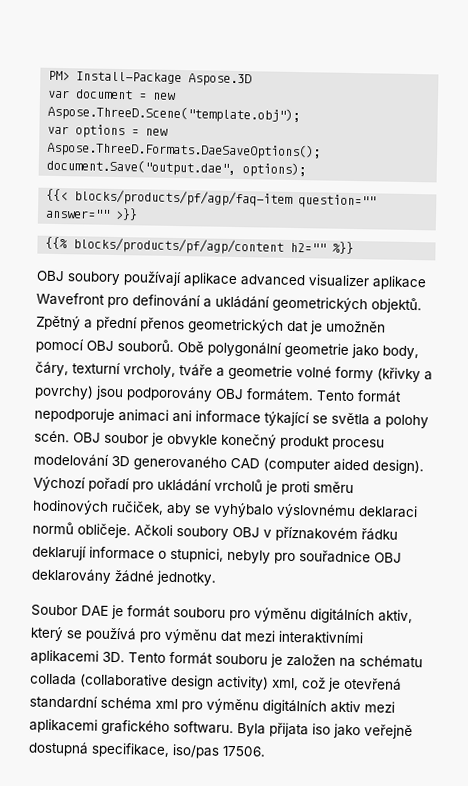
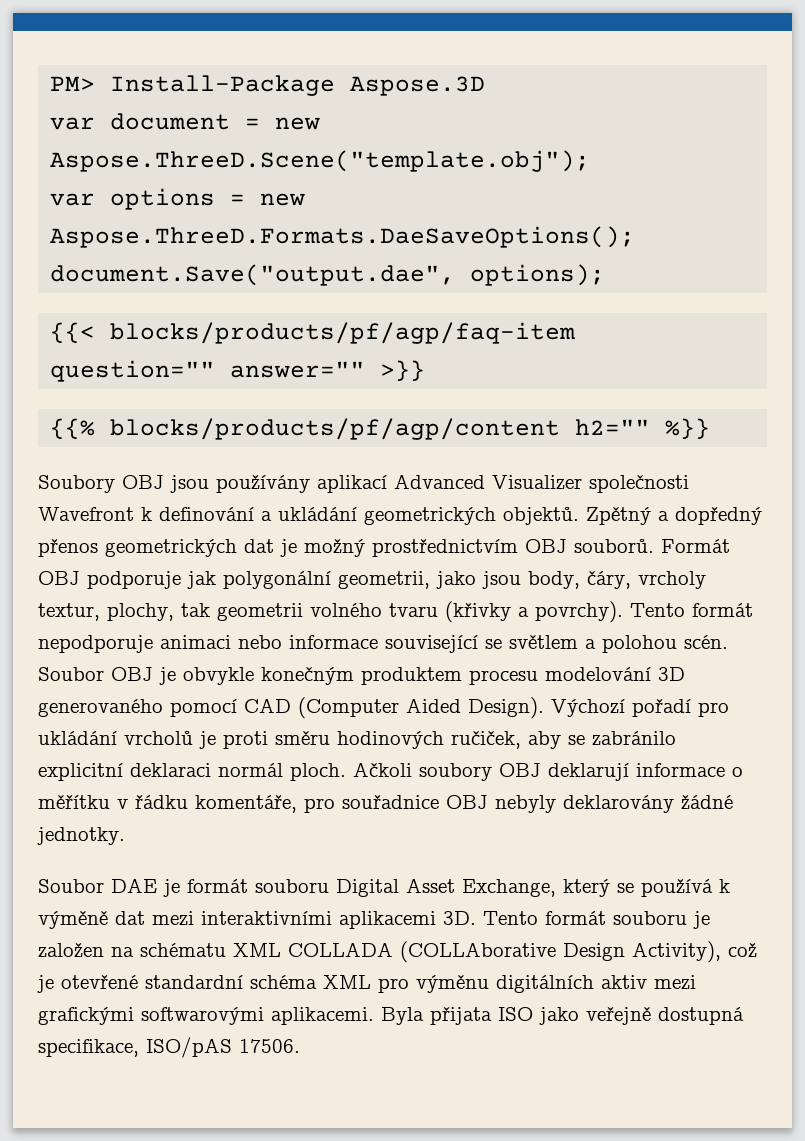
- OBJ soubory používají aplikace advanced visualizer aplikace Wavefront pro definování a ukládání geometrických objektů.
+ Soubory OBJ jsou používány aplikací Advanced Visualizer společnosti Wavefront k definování a ukládání geometrických objektů.
- Zpětný a přední přenos geometrických dat je umožněn pomocí OBJ souborů. Obě polygonální geometrie jako body, čáry, texturní vrcholy, tváře a geometrie volné formy (křivky a povrchy) jsou podporovány OBJ formátem. Tento formát nepodporuje animaci ani informace týkající se světla a polohy scén. OBJ soubor je obvykle konečný produkt procesu modelování 3D generovaného CAD (computer aided design).
+ Zpětný a dopředný přenos geometrických dat je možný prostřednictvím OBJ souborů. Formát OBJ podporuje jak polygonální geometrii, jako jsou body, čáry, vrcholy textur, plochy, tak geometrii volného tvaru (křivky a povrchy). Tento formát nepodporuje animaci nebo informace související se světlem a polohou scén. Soubor OBJ je obvykle konečným produktem procesu modelování 3D generovaného pomocí CAD (Computer Aided Design).
- Výchozí pořadí pro ukládání vrcholů je proti směru hodinových ručiček, aby se vyhýbalo výslovnému deklaraci normů obličeje. Ačkoli soubory OBJ v příznakovém řádku deklarují informace o stupnici, nebyly pro souřadnice OBJ deklarovány žádné jednotky.
+ Výchozí pořadí pro ukládání vrcholů je proti směru hodinových ručiček, aby se zabránilo explicitní deklaraci normál ploch. Ačkoli soubory OBJ deklarují informace o měřítku v řádku komentáře, pro souřadnice OBJ nebyly deklarovány žádné jednotky.
- Soubor DAE je formát souboru pro výměnu digitálních aktiv, který se používá pro výměnu dat mezi interaktivními aplikacemi 3D.
+ Soubor DAE je formát souboru Digital Asset Exchange, který se používá k výměně dat mezi interaktivními aplikacemi 3D.
- Tento formát souboru je založen na schématu collada (collaborative design activity) xml, což je otevřená standardní schéma xml pro výměnu digitálních aktiv mezi aplikacemi grafického softwaru.
+ Tento formát souboru je založen na schématu XML COLLADA (COLLAborative Design Activity), což je otevřené standardní schéma XML pro výměnu digitálních aktiv mezi grafickými softwarovými aplikacemi.
- Byla přijata iso jako veřejně dostupná specifikace, iso/pas 17506.
+ Byla přijata ISO jako veřejně dostupná specifikace, ISO/pAS 17506.

